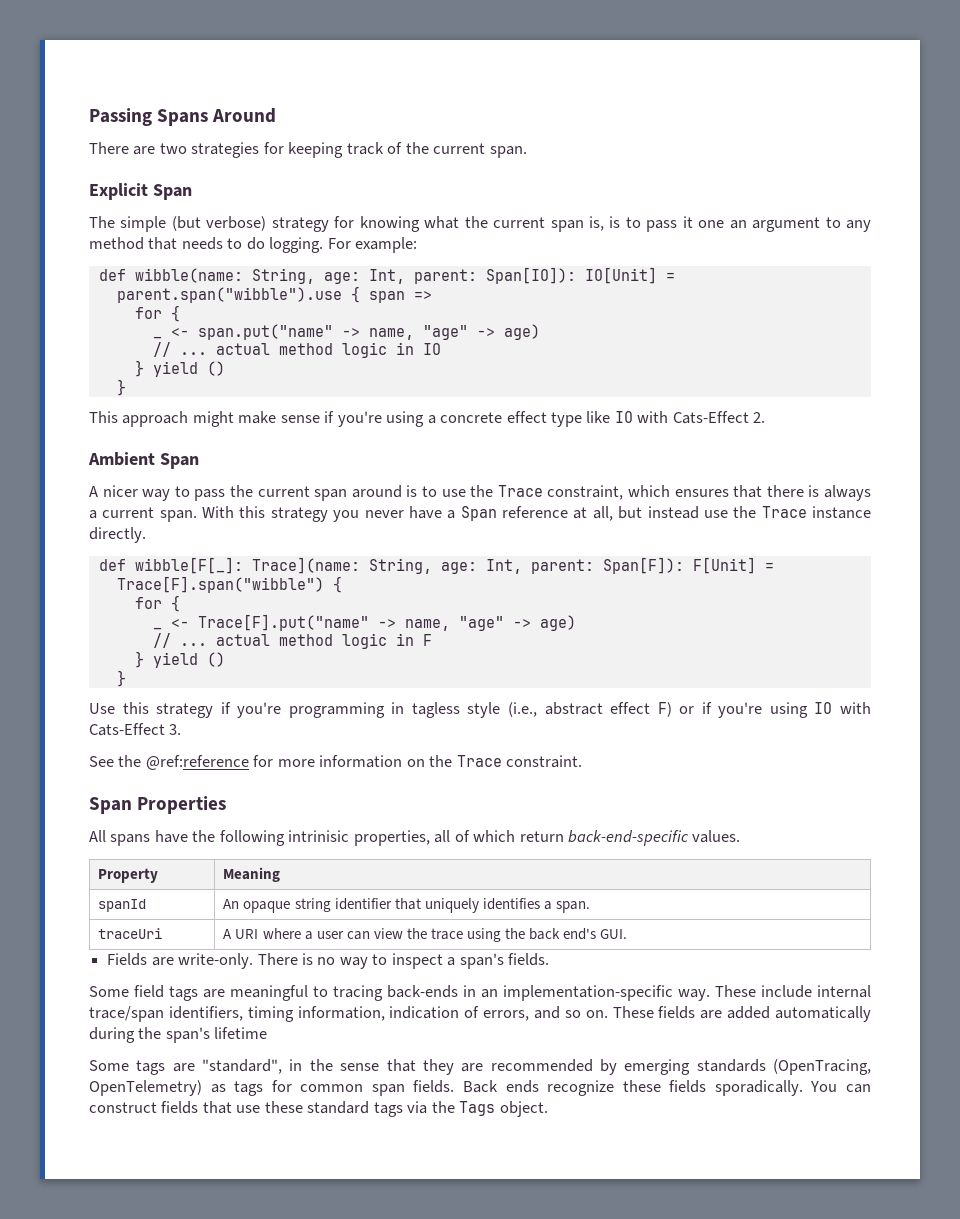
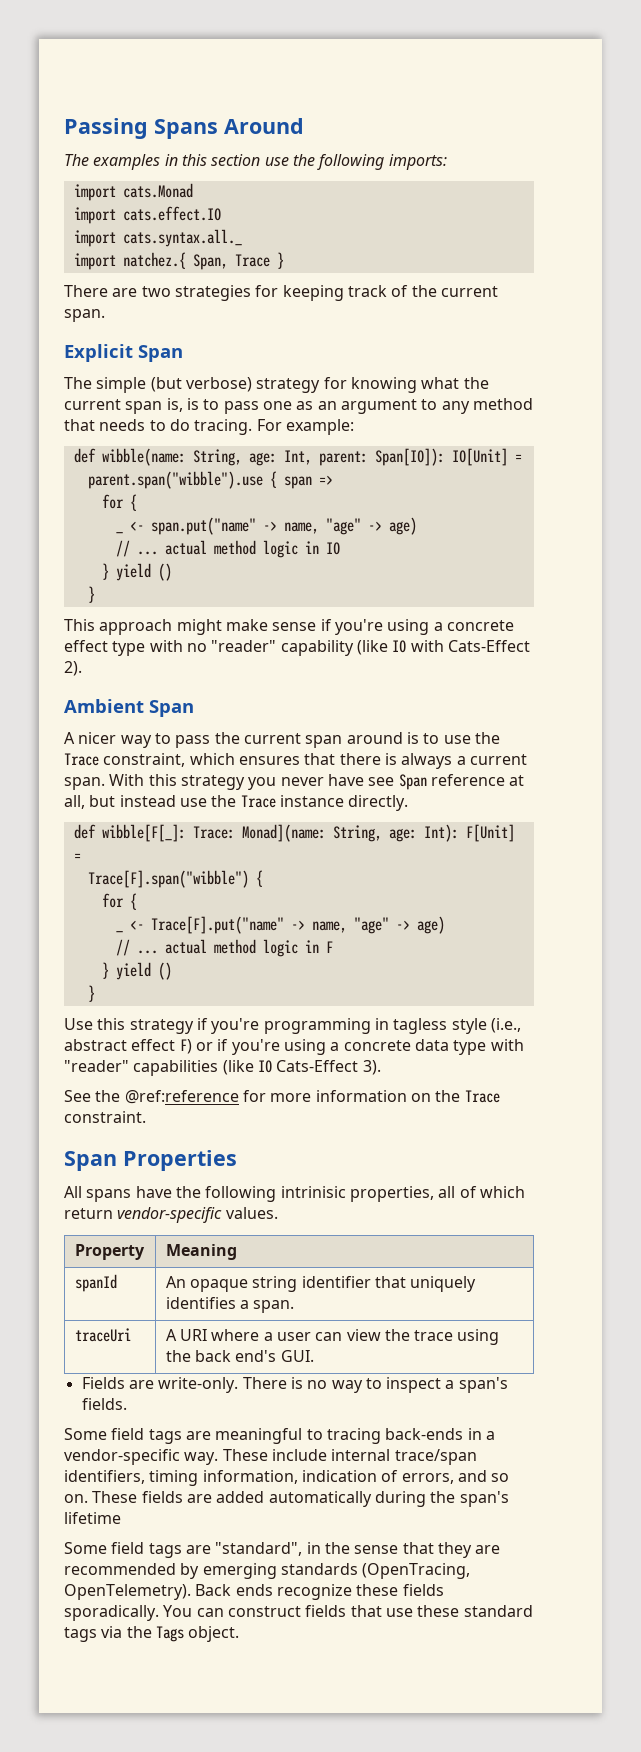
+ The examples in this section use the following imports:
+ import cats.Monad
+ import cats.effect.IO
+ import cats.syntax.all._
+ import natchez.{ Span, Trace }
- The simple (but verbose) strategy for knowing what the current span is, is to pass it one an argument to any method that needs to do logging.
+ The simple (but verbose) strategy for knowing what the current span is, is to pass one as an argument to any method that needs to do tracing.
- This approach might make sense if you're using a concrete effect type like IO with Cats-Effect 2.
+ This approach might make sense if you're using a concrete effect type with no "reader" capability (like IO with Cats-Effect 2).
- With this strategy you never have a Span reference at all, but instead use the Trace instance directly.
+ With this strategy you never have see Span reference at all, but instead use the Trace instance directly.
- def wibble[F[_]: Trace](name: String, age: Int, parent: Span[F]): F[Unit] =
+ def wibble[F[_]: Trace: Monad](name: String, age: Int): F[Unit] =
- Use this strategy if you're programming in tagless style (i.e., abstract effect F) or if you're using IO with Cats-Effect 3.
+ Use this strategy if you're programming in tagless style (i.e., abstract effect F) or if you're using a concrete data type with "reader" capabilities (like IO Cats-Effect 3).
- All spans have the following intrinisic properties, all of which return back-end-specific values.
+ All spans have the following intrinisic properties, all of which return vendor-specific values.
- Some field tags are meaningful to tracing back-ends in an implementation-specific way.
+ Some field tags are meaningful to tracing back-ends in a vendor-specific way.
- Some tags are "standard", in the sense that they are recommended by emerging standards (OpenTracing, OpenTelemetry) as tags for common span fields.
+ Some field tags are "standard", in the sense that they are recommended by emerging standards (OpenTracing, OpenTelemetry).

